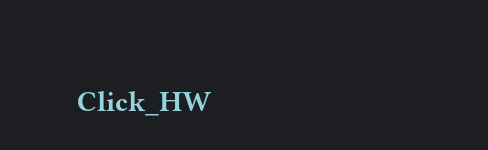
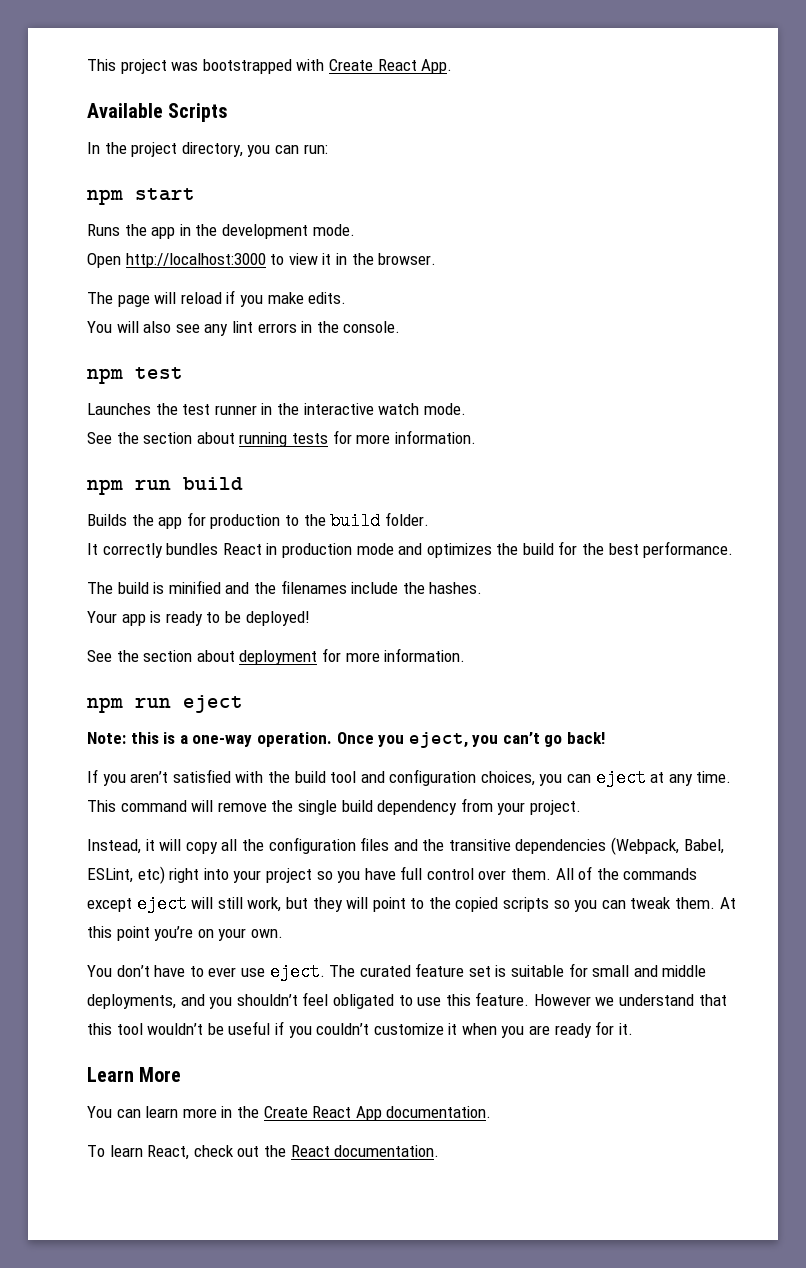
- Click_HW
+ This project was bootstrapped with Create React App.
+ Available Scripts
+ In the project directory, you can run:
+ npm start
+ Runs the app in the development mode.
+ Open http://localhost:3000 to view it in the browser.
+ The page will reload if you make edits.
+ You will also see any lint errors in the console.
+ npm test
+ Launches the test runner in the interactive watch mode.
+ See the section about running tests for more information.
+ npm run build
+ Builds the app for production to the build folder.
+ It correctly bundles React in production mode and optimizes the build for the best performance.
+ The build is minified and the filenames include the hashes.
+ Your app is ready to be deployed!
+ See the section about deployment for more information.
+ npm run eject
+ Note: this is a one-way operation. Once you eject, you can’t go back!
+ If you aren’t satisfied with the build tool and configuration choices, you can eject at any time. This command will remove the single build dependency from your project.
+ Instead, it will copy all the configuration files and the transitive dependencies (Webpack, Babel, ESLint, etc) right into your project so you have full control over them. All of the commands except eject will still work, but they will point to the copied scripts so you can tweak them. At this point you’re on your own.
+ You don’t have to ever use eject. The curated feature set is suitable for small and middle deployments, and you shouldn’t feel obligated to use this feature. However we understand that this tool wouldn’t be useful if you couldn’t customize it when you are ready for it.
+ Learn More
+ You can learn more in the Create React App documentation.
+ To learn React, check out the React documentation.

